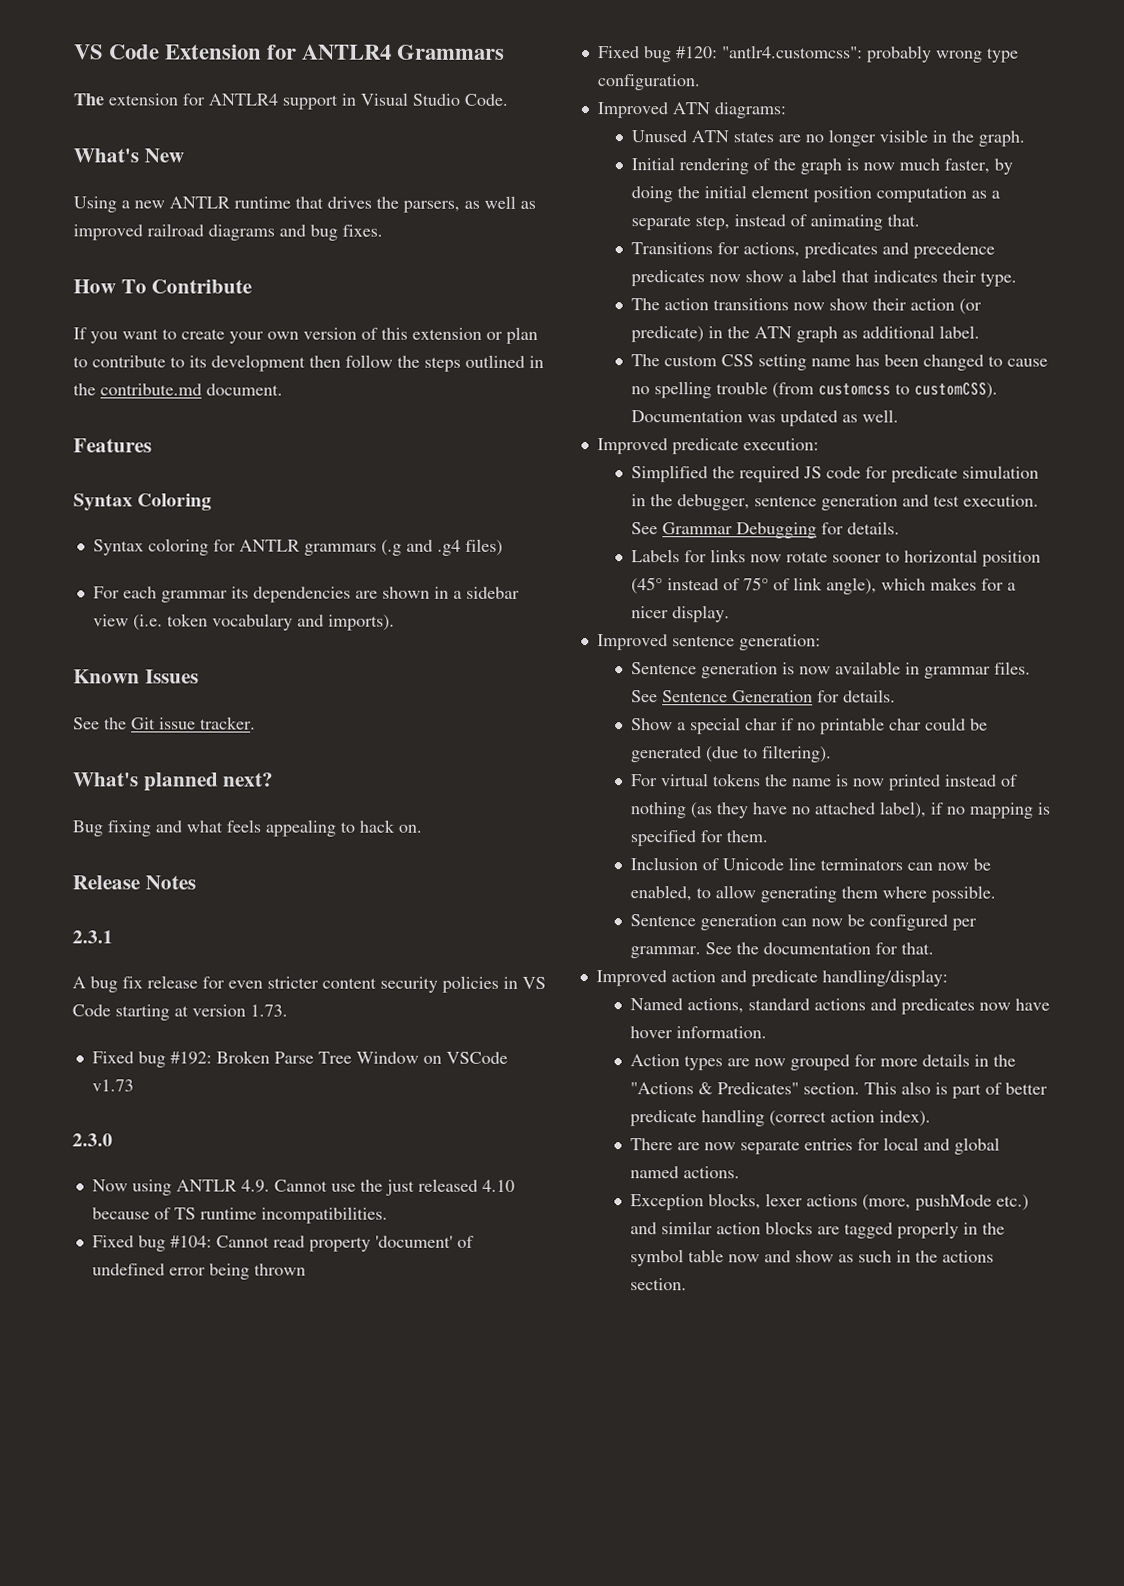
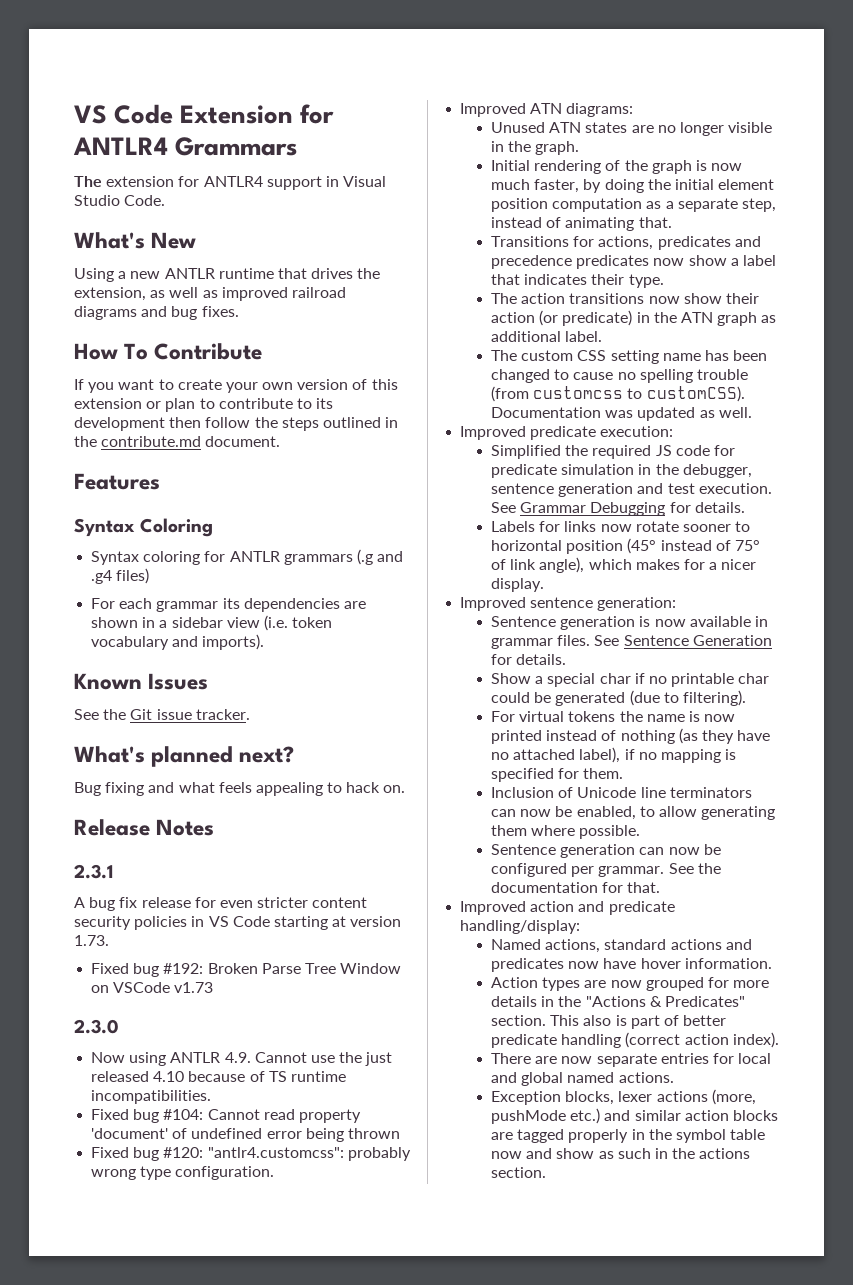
- Using a new ANTLR runtime that drives the parsers, as well as improved railroad diagrams and bug fixes.
+ Using a new ANTLR runtime that drives the extension, as well as improved railroad diagrams and bug fixes.

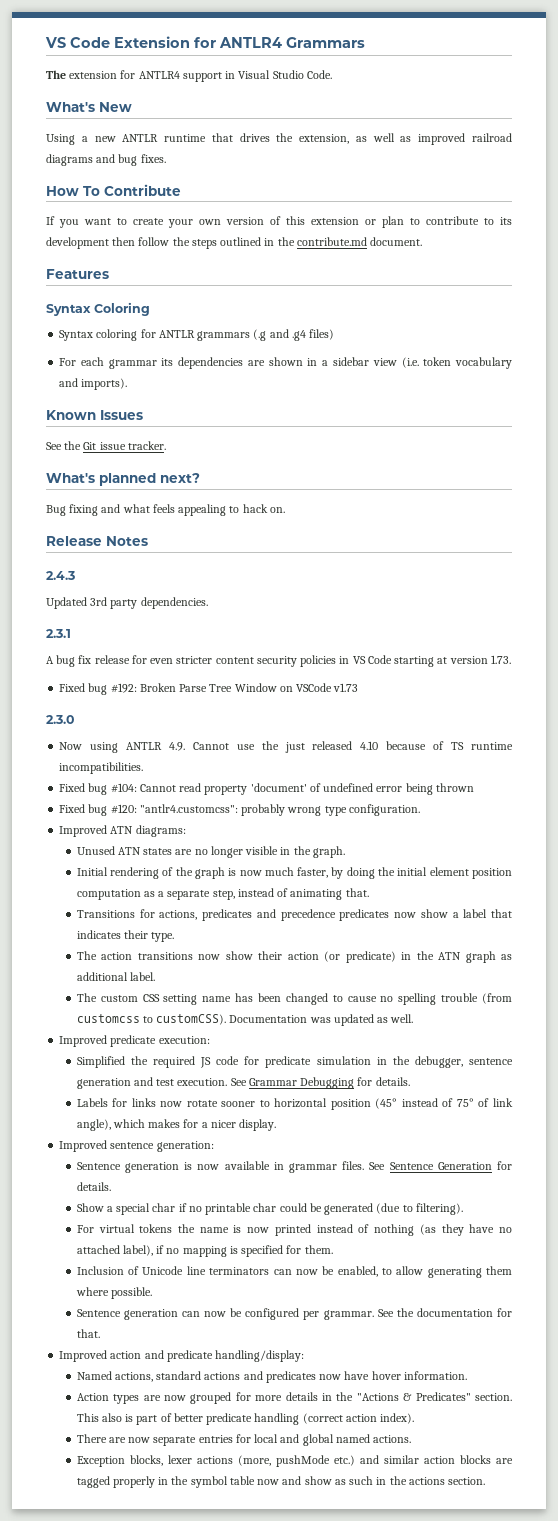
+ 2.4.3
+ Updated 3rd party dependencies.

